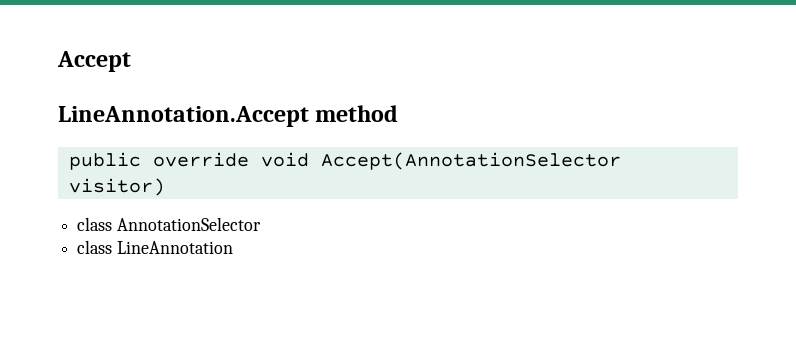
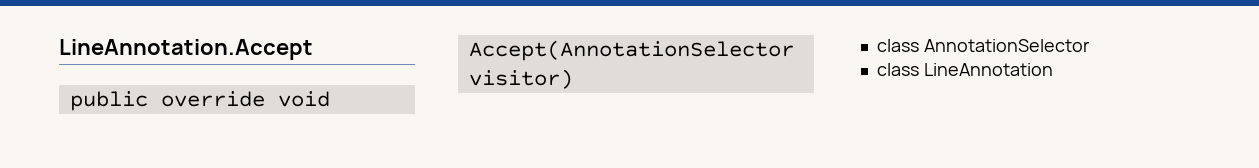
- Accept
- LineAnnotation.Accept method
+ LineAnnotation.Accept

